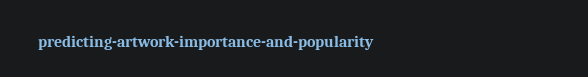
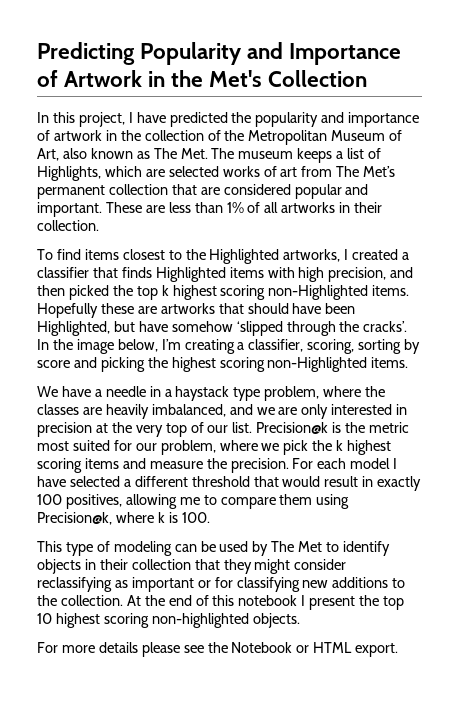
- predicting-artwork-importance-and-popularity
+ Predicting Popularity and Importance of Artwork in the Met's Collection
+ In this project, I have predicted the popularity and importance of artwork in the collection of the Metropolitan Museum of Art, also known as The Met. The museum keeps a list of Highlights, which are selected works of art from The Met’s permanent collection that are considered popular and important. These are less than 1% of all artworks in their collection.
+ To find items closest to the Highlighted artworks, I created a classifier that finds Highlighted items with high precision, and then picked the top k highest scoring non-Highlighted items. Hopefully these are artworks that should have been Highlighted, but have somehow ‘slipped through the cracks’. In the image below, I’m creating a classifier, scoring, sorting by score and picking the highest scoring non-Highlighted items.
+ We have a needle in a haystack type problem, where the classes are heavily imbalanced, and we are only interested in precision at the very top of our list. Precision@k is the metric most suited for our problem, where we pick the k highest scoring items and measure the precision. For each model I have selected a different threshold that would result in exactly 100 positives, allowing me to compare them using Precision@k, where k is 100.
+ This type of modeling can be used by The Met to identify objects in their collection that they might consider reclassifying as important or for classifying new additions to the collection. At the end of this notebook I present the top 10 highest scoring non-highlighted objects.
+ For more details please see the Notebook or HTML export.

